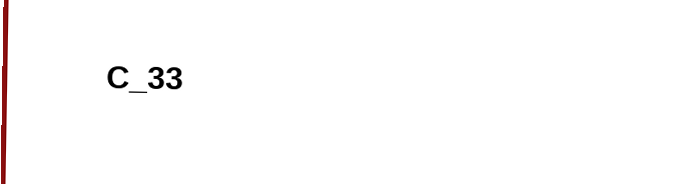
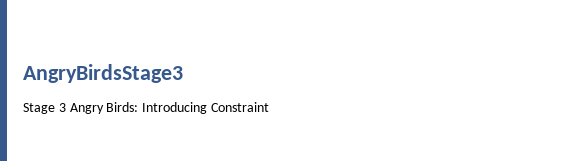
- C_33
+ AngryBirdsStage3
+ Stage 3 Angry Birds: Introducing Constraint

